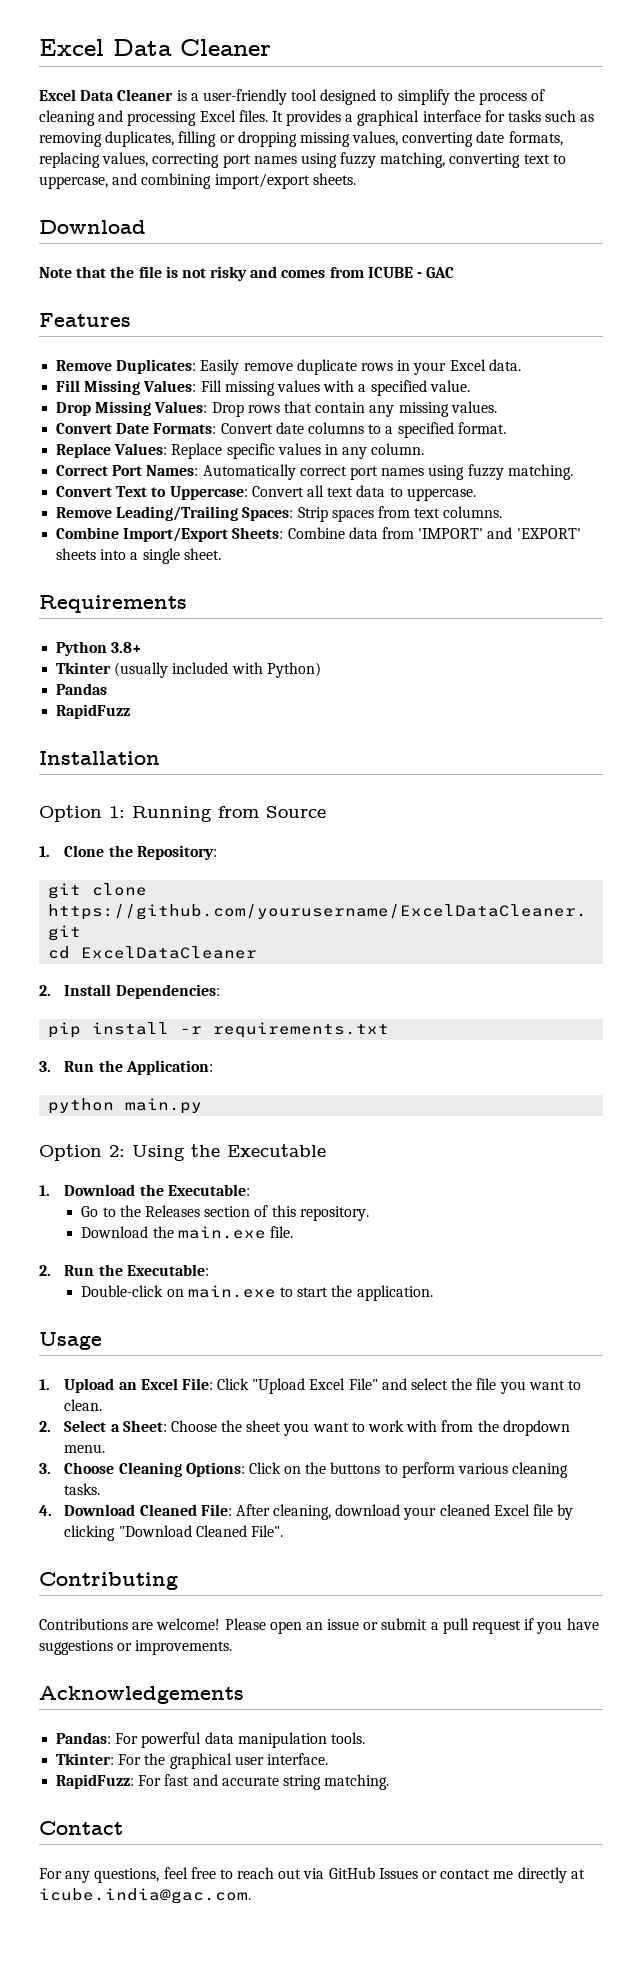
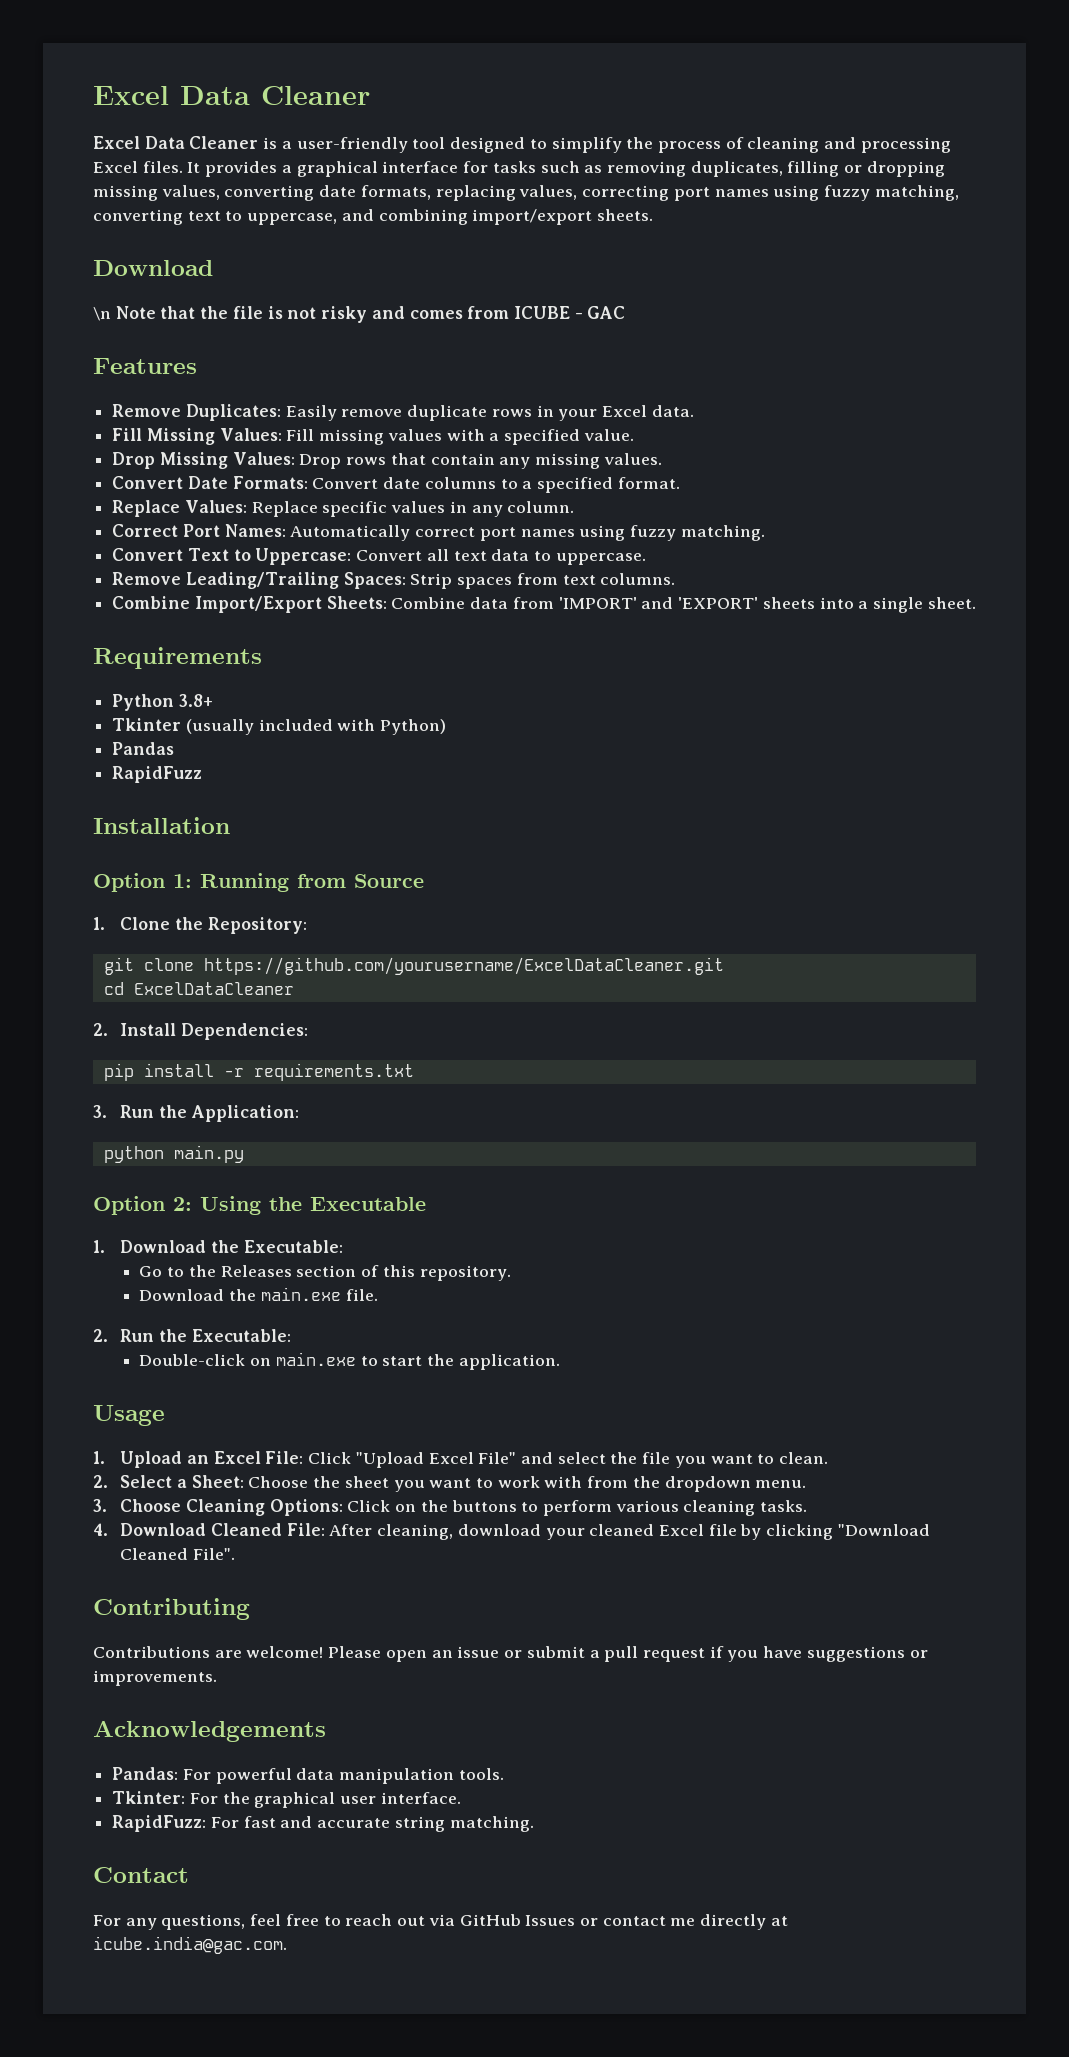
- Note that the file is not risky and comes from ICUBE - GAC
+ \n Note that the file is not risky and comes from ICUBE - GAC

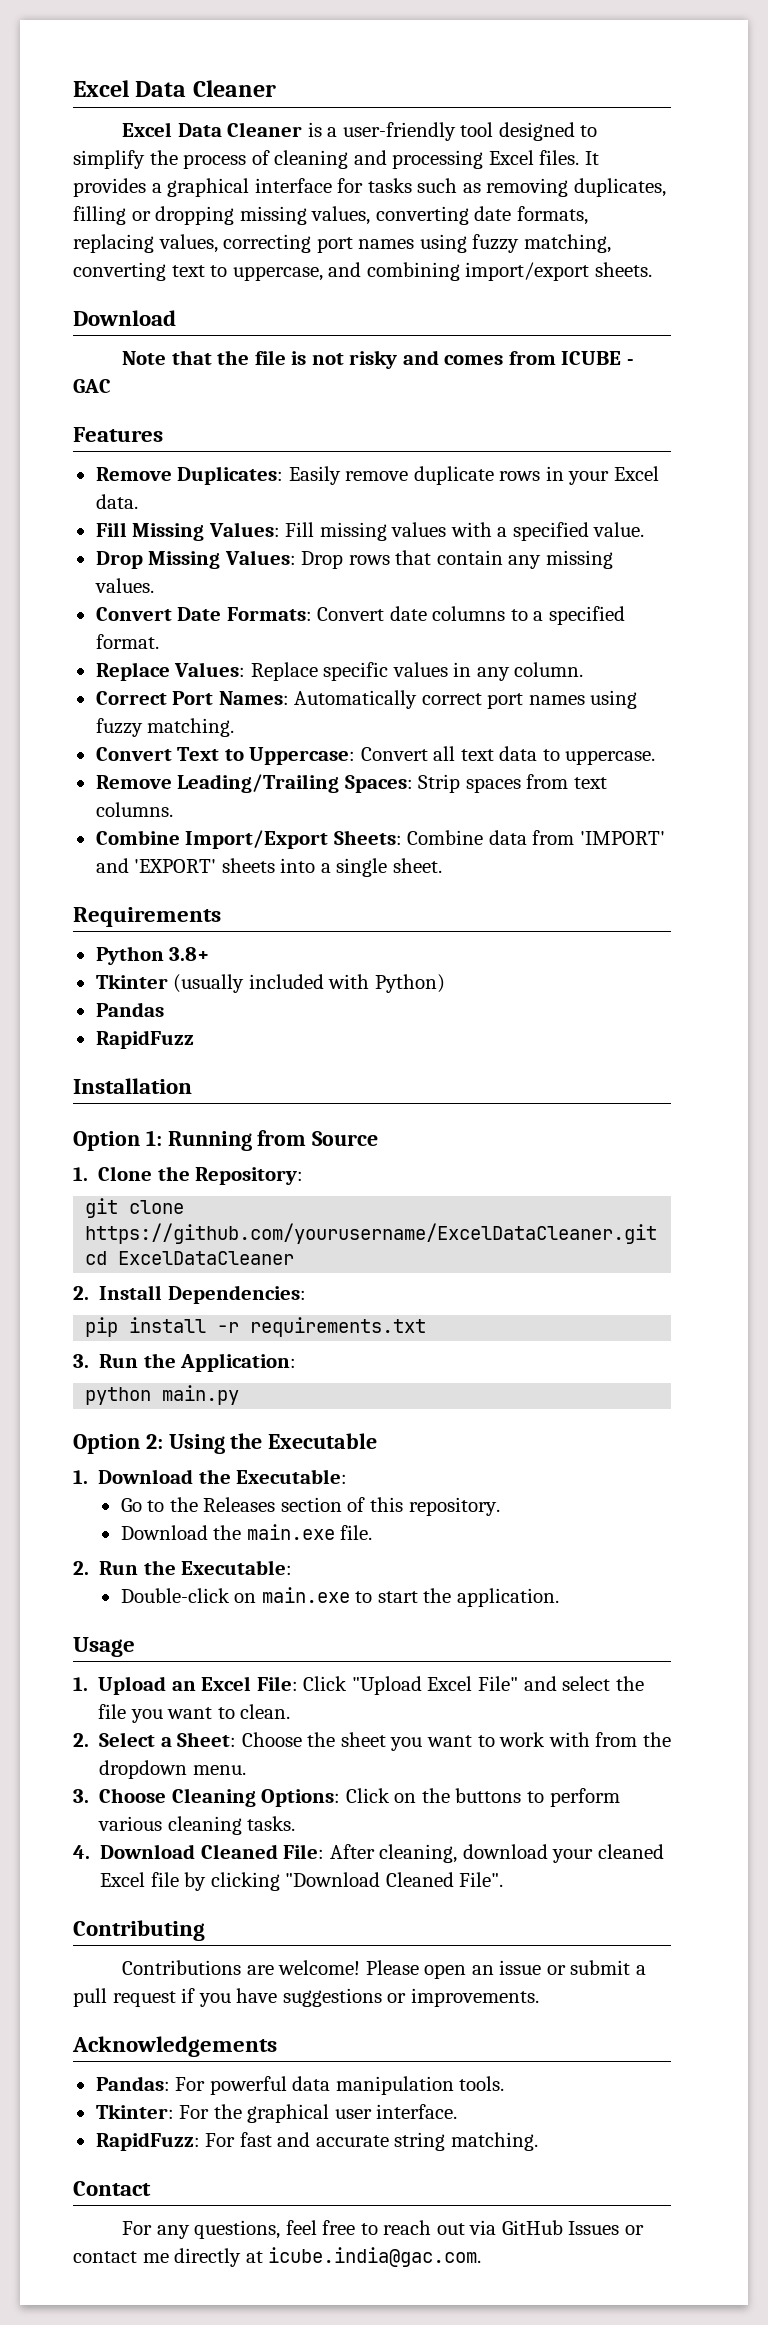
- \n Note that the file is not risky and comes from ICUBE - GAC
+ Note that the file is not risky and comes from ICUBE - GAC

